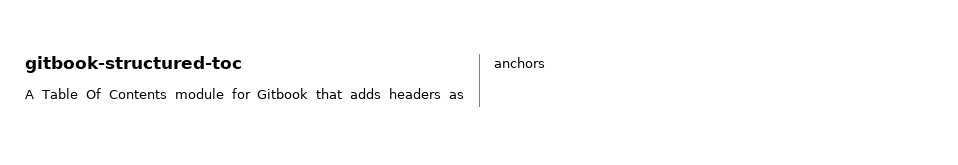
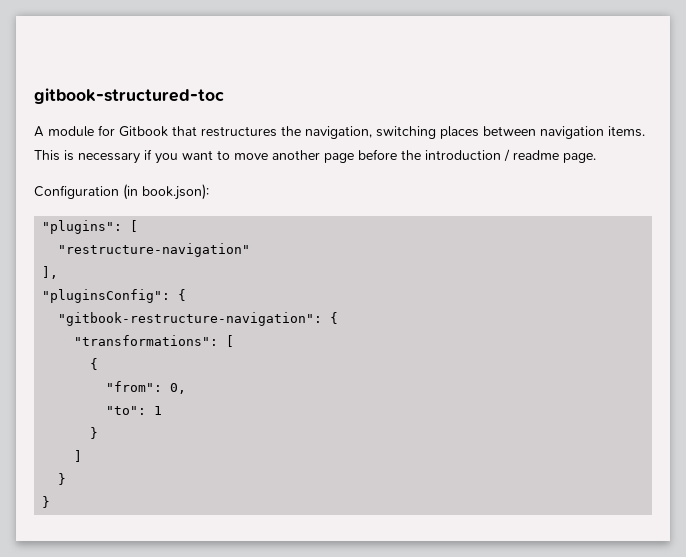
- A Table Of Contents module for Gitbook that adds headers as anchors
+ A module for Gitbook that restructures the navigation, switching places between navigation items. This is necessary if you want to move another page before the introduction / readme page.
+ Configuration (in book.json):
+ "plugins": [
+ "restructure-navigation"
+ ],
+ "pluginsConfig": {
+ "gitbook-restructure-navigation": {
+ "transformations": [
+ {
+ "from": 0,
+ "to": 1
+ }
+ ]
+ }
+ }

